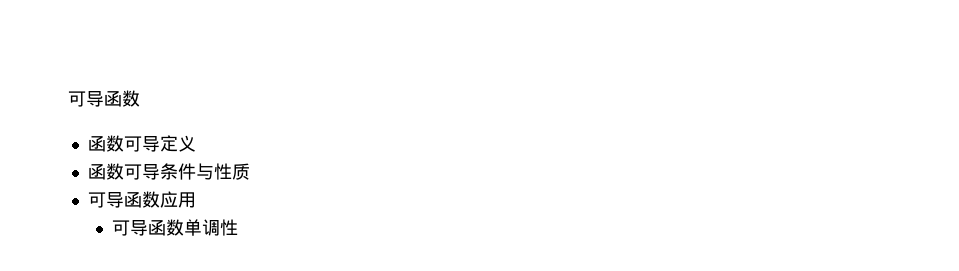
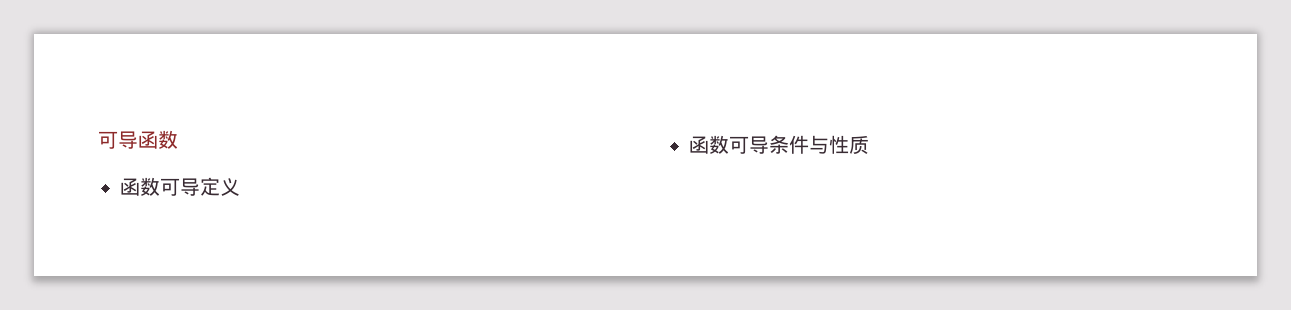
- 可导函数应用
- 可导函数单调性

